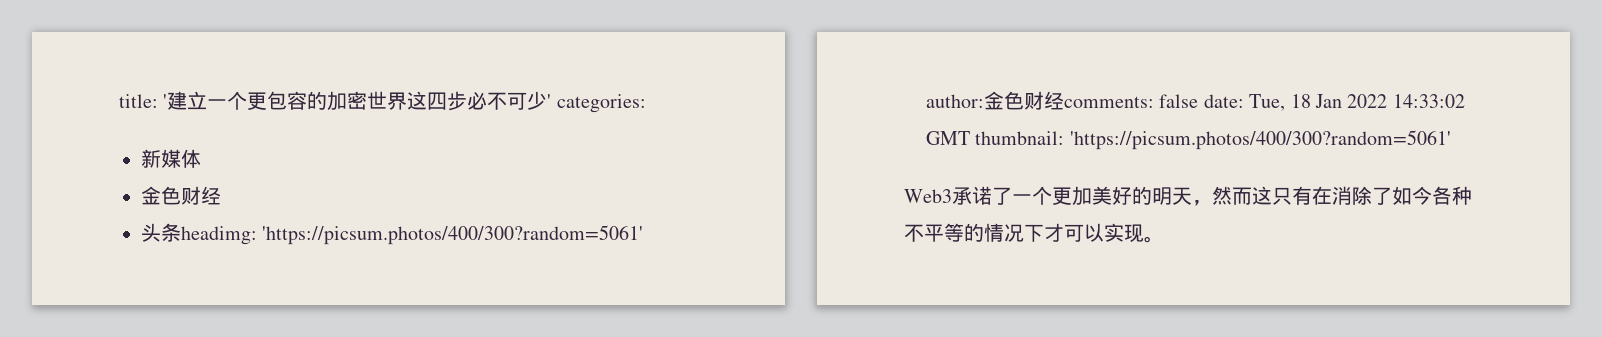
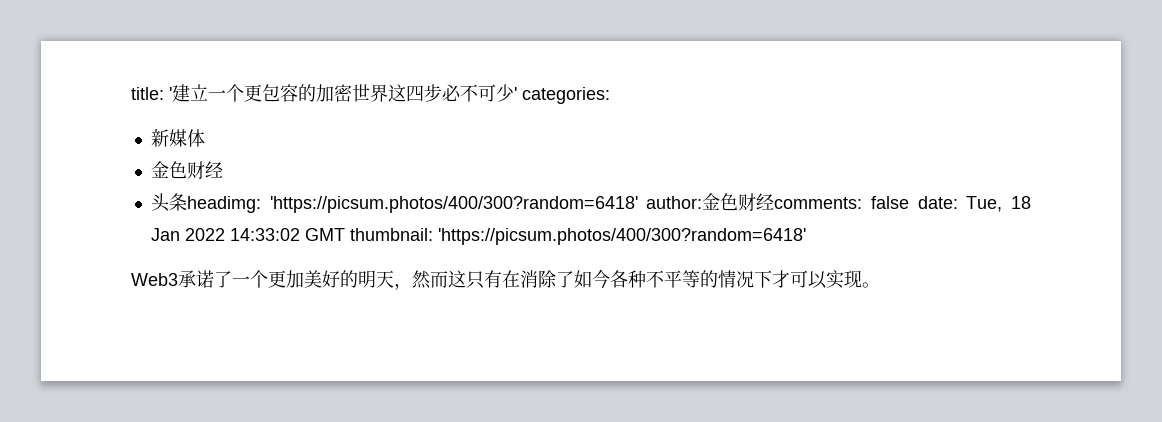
- 头条headimg: 'https://picsum.photos/400/300?random=5061' author:金色财经comments: false date: Tue, 18 Jan 2022 14:33:02 GMT thumbnail: 'https://picsum.photos/400/300?random=5061'
+ 头条headimg: 'https://picsum.photos/400/300?random=6418' author:金色财经comments: false date: Tue, 18 Jan 2022 14:33:02 GMT thumbnail: 'https://picsum.photos/400/300?random=6418'

